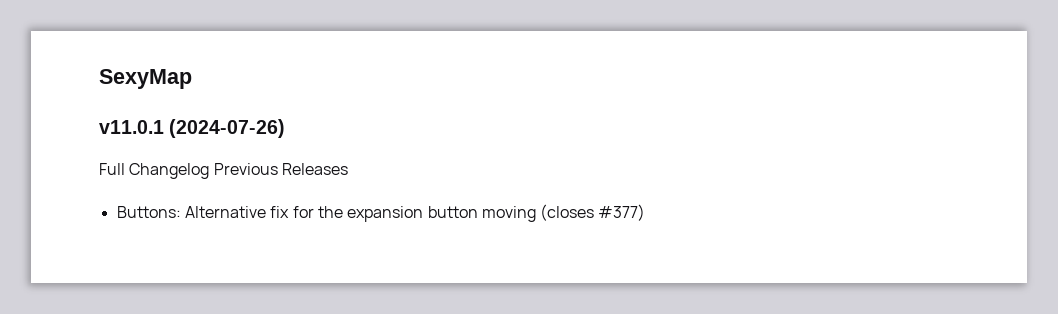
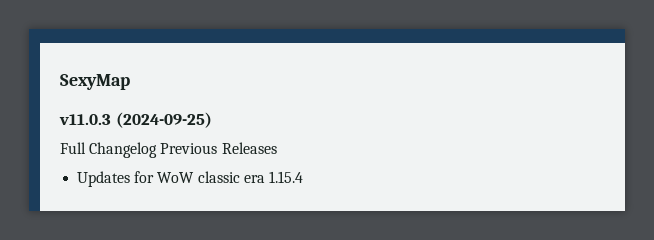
- v11.0.1 (2024-07-26)
+ v11.0.3 (2024-09-25)
- Buttons: Alternative fix for the expansion button moving (closes #377)
+ Updates for WoW classic era 1.15.4

